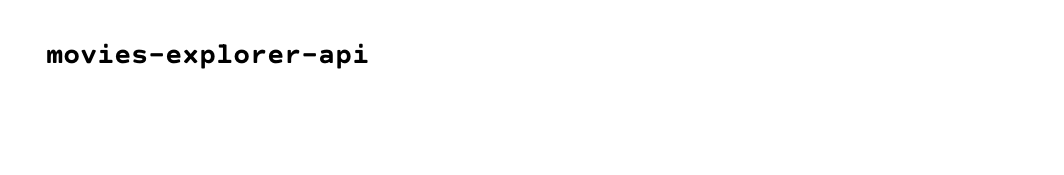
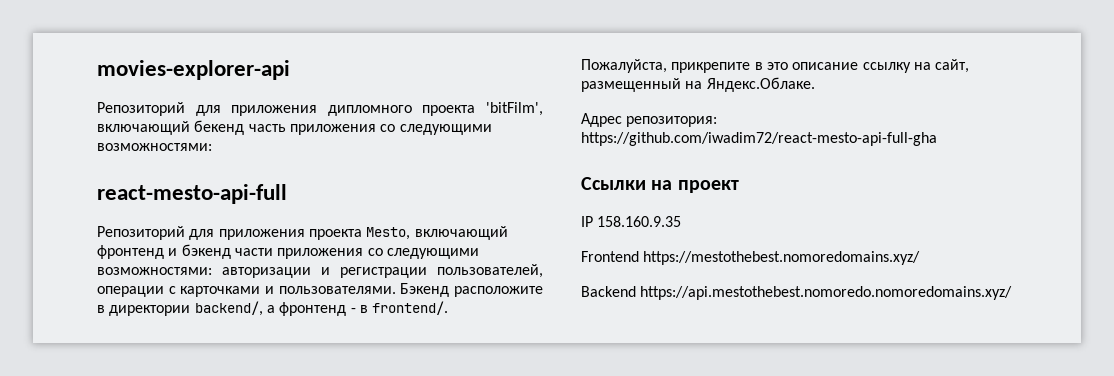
+ Репозиторий для приложения дипломного проекта 'bitFilm', включающий бекенд часть приложения со следующими возможностями:
+ react-mesto-api-full
+ Репозиторий для приложения проекта Mesto, включающий фронтенд и бэкенд части приложения со следующими возможностями: авторизации и регистрации пользователей, операции с карточками и пользователями. Бэкенд расположите в директории backend/, а фронтенд - в frontend/.
+ Пожалуйста, прикрепите в это описание ссылку на сайт, размещенный на Яндекс.Облаке.
+ Адрес репозитория: https://github.com/iwadim72/react-mesto-api-full-gha
+ Ссылки на проект
+ IP 158.160.9.35
+ Frontend https://mestothebest.nomoredomains.xyz/
+ Backend https://api.mestothebest.nomoredo.nomoredomains.xyz/

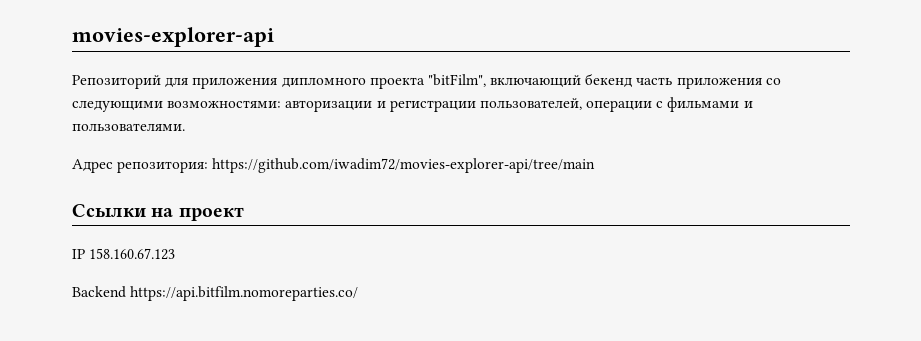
- Репозиторий для приложения дипломного проекта 'bitFilm', включающий бекенд часть приложения со следующими возможностями:
- react-mesto-api-full
- Репозиторий для приложения проекта Mesto, включающий фронтенд и бэкенд части приложения со следующими возможностями: авторизации и регистрации пользователей, операции с карточками и пользователями. Бэкенд расположите в директории backend/, а фронтенд - в frontend/.
- Пожалуйста, прикрепите в это описание ссылку на сайт, размещенный на Яндекс.Облаке.
+ Репозиторий для приложения дипломного проекта "bitFilm", включающий бекенд часть приложения со следующими возможностями: авторизации и регистрации пользователей, операции с фильмами и пользователями.
- Адрес репозитория: https://github.com/iwadim72/react-mesto-api-full-gha
+ Адрес репозитория: https://github.com/iwadim72/movies-explorer-api/tree/main
- IP 158.160.9.35
- Frontend https://mestothebest.nomoredomains.xyz/
+ IP 158.160.67.123
- Backend https://api.mestothebest.nomoredo.nomoredomains.xyz/
+ Backend https://api.bitfilm.nomoreparties.co/

